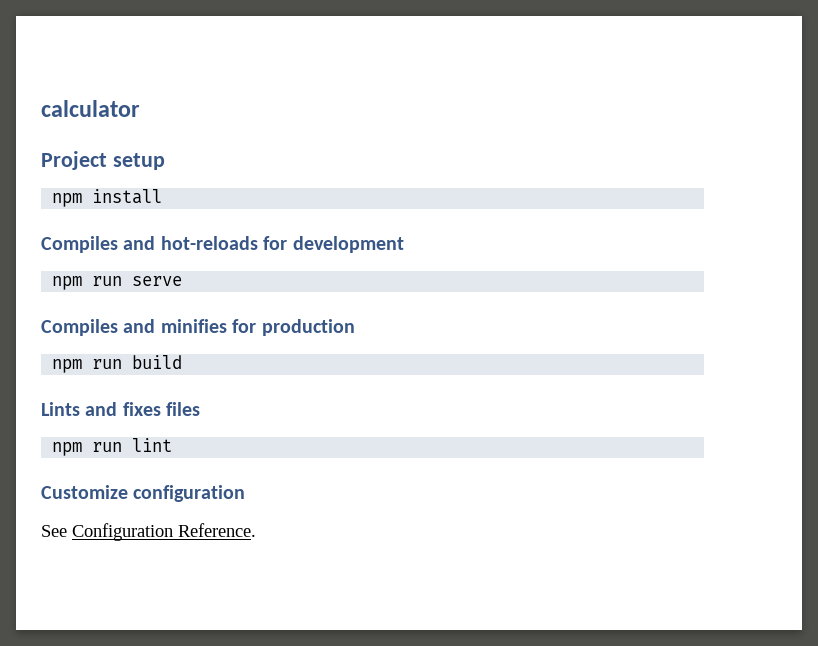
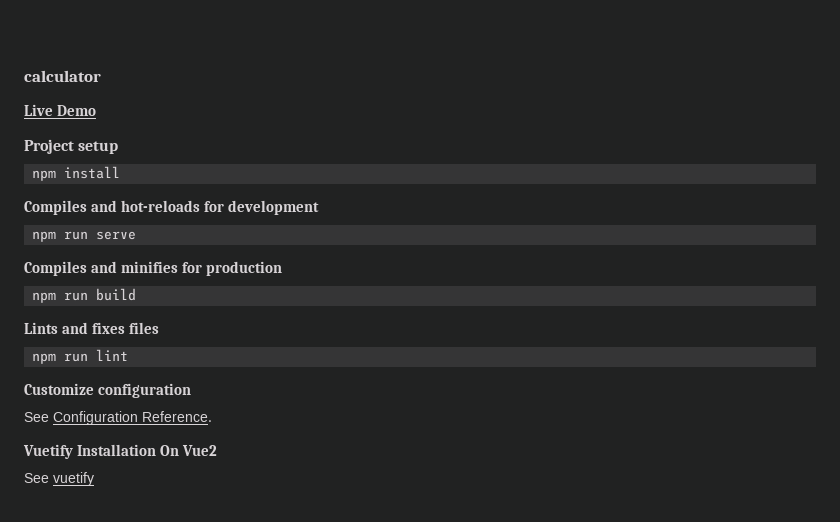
+ Live Demo
+ Vuetify Installation On Vue2
+ See vuetify

